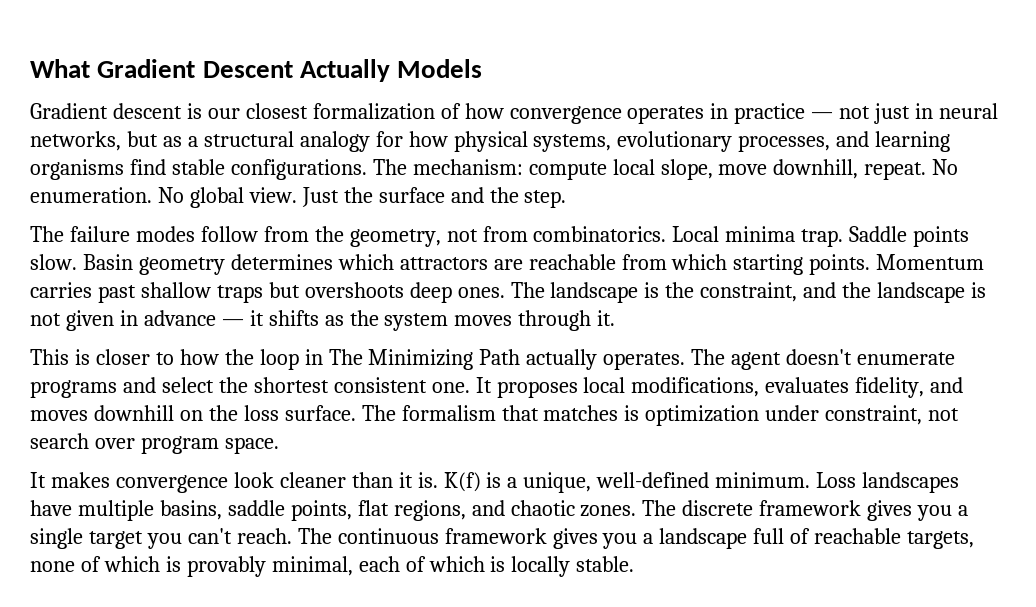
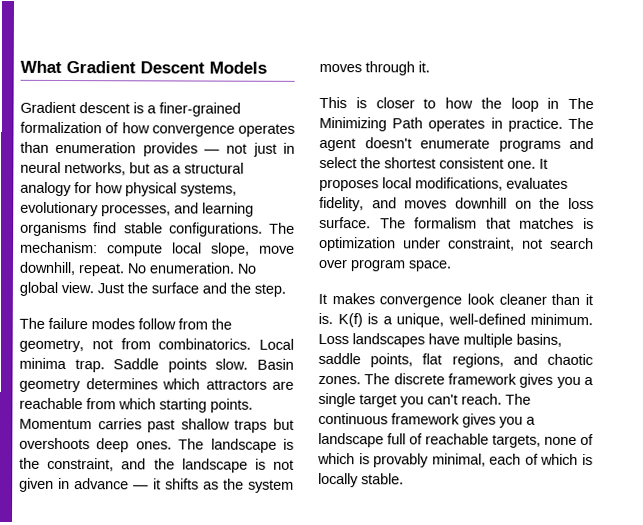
- What Gradient Descent Actually Models
+ What Gradient Descent Models
- Gradient descent is our closest formalization of how convergence operates in practice — not just in neural networks, but as a structural analogy for how physical systems, evolutionary processes, and learning organisms find stable configurations.
+ Gradient descent is a finer-grained formalization of how convergence operates than enumeration provides — not just in neural networks, but as a structural analogy for how physical systems, evolutionary processes, and learning organisms find stable configurations.
- This is closer to how the loop in The Minimizing Path actually operates.
+ This is closer to how the loop in The Minimizing Path operates in practice.

